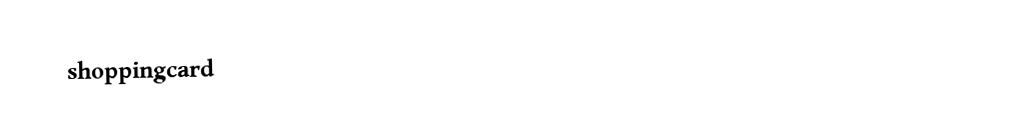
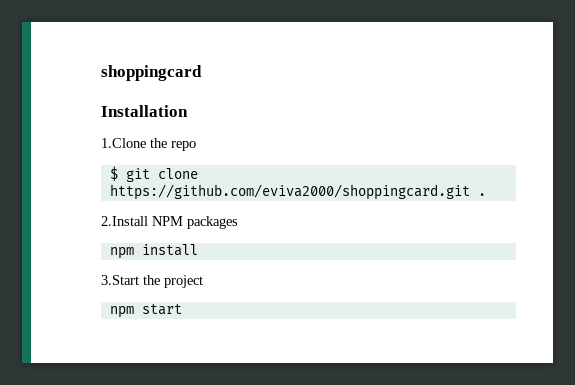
+ Installation
+ 1.Clone the repo
+ $ git clone https://github.com/eviva2000/shoppingcard.git .
+ 2.Install NPM packages
+ npm install
+ 3.Start the project
+ npm start

